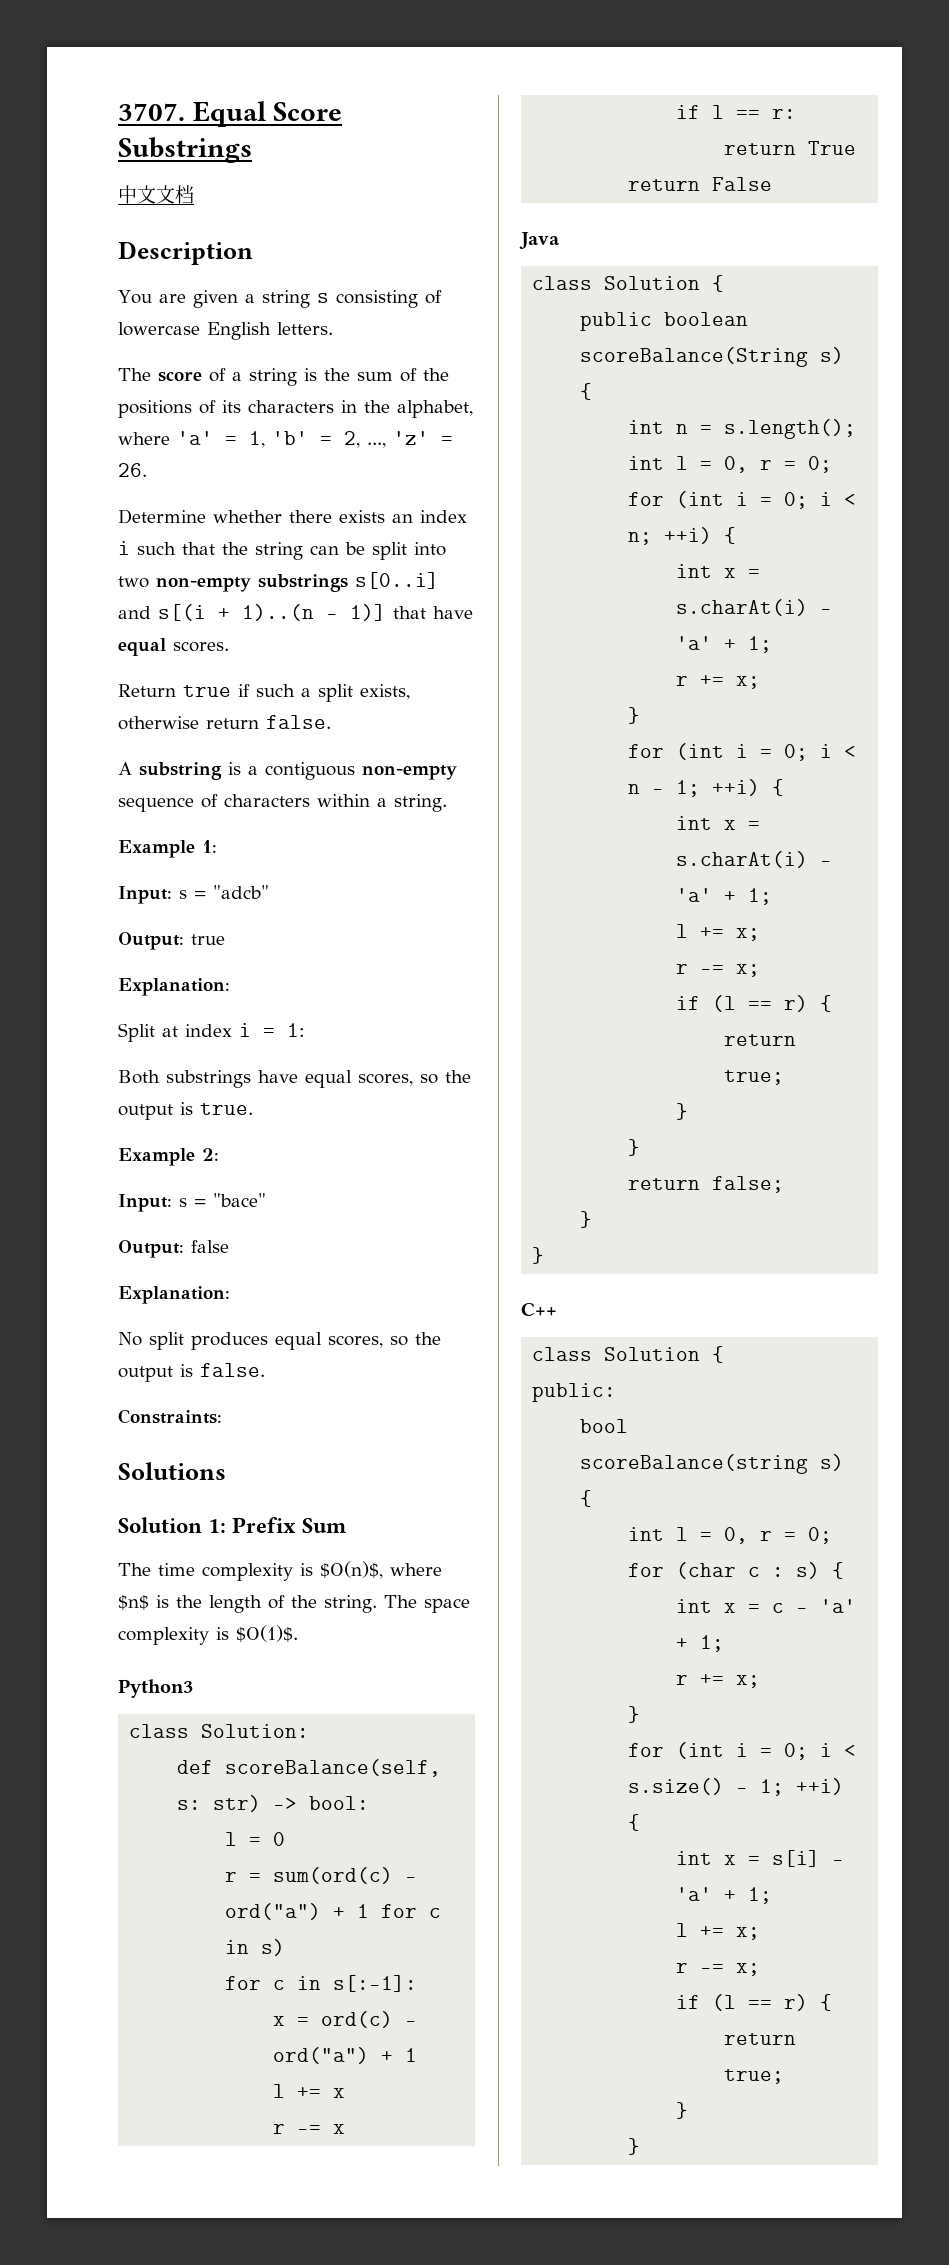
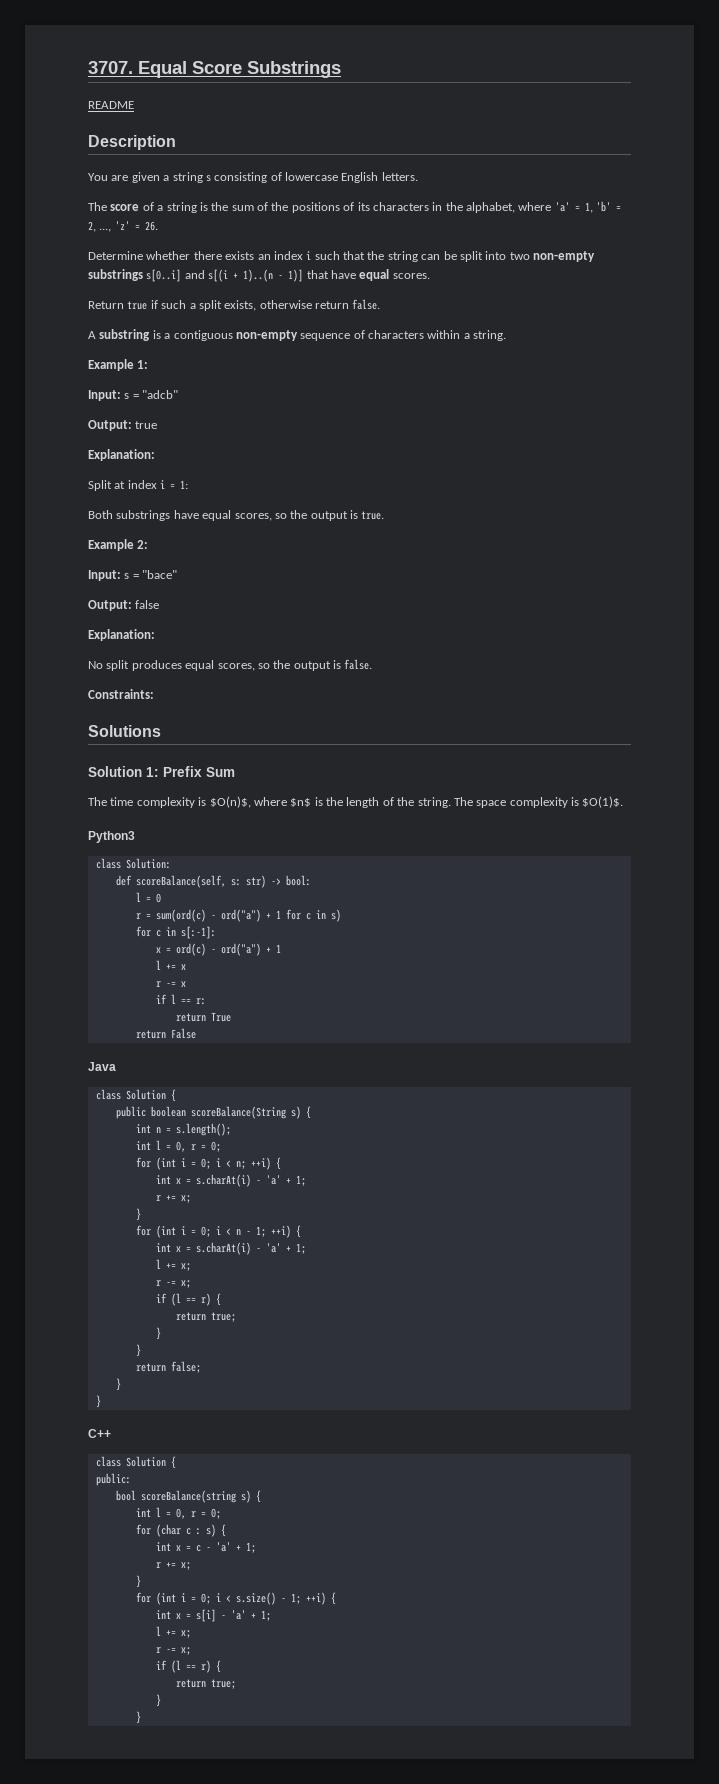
- 中文文档
+ README

